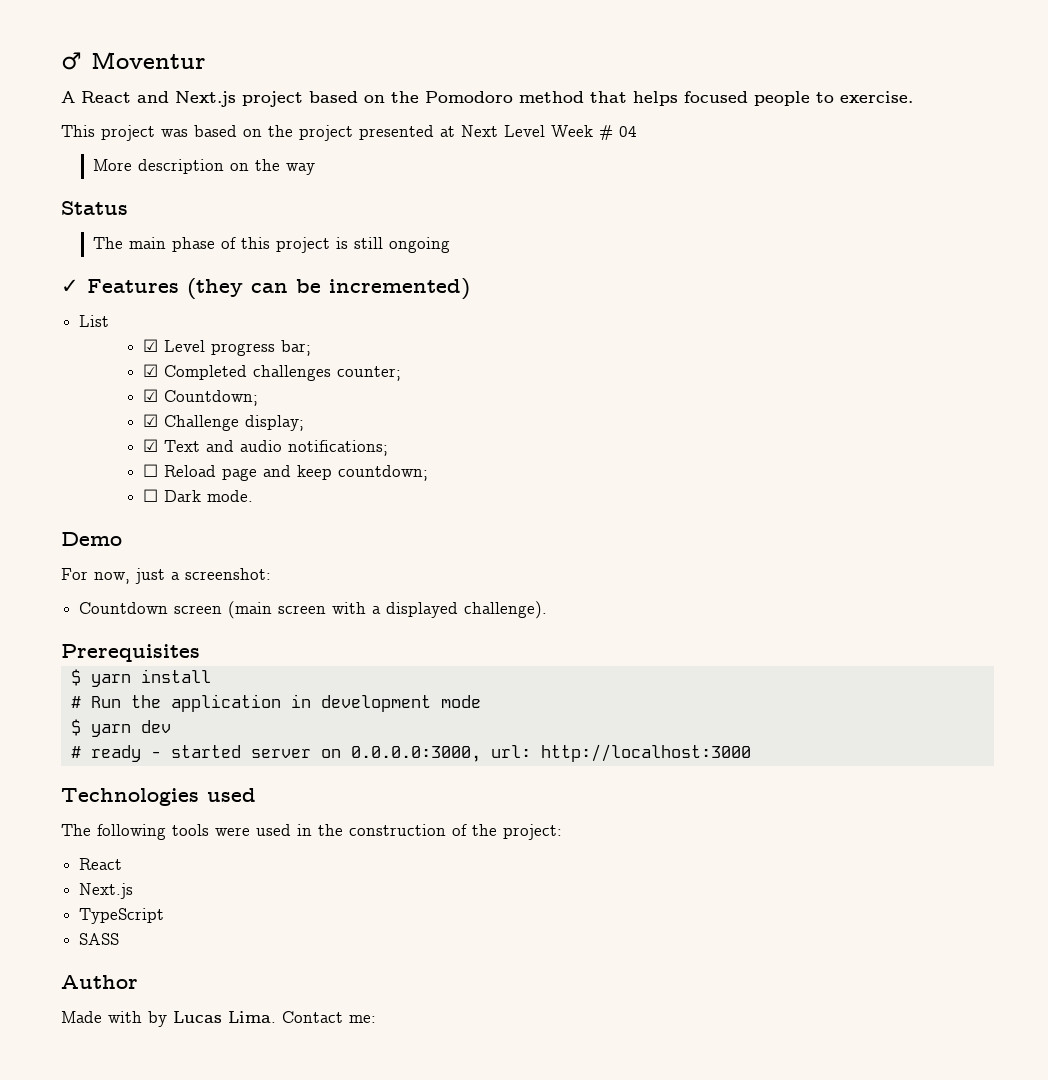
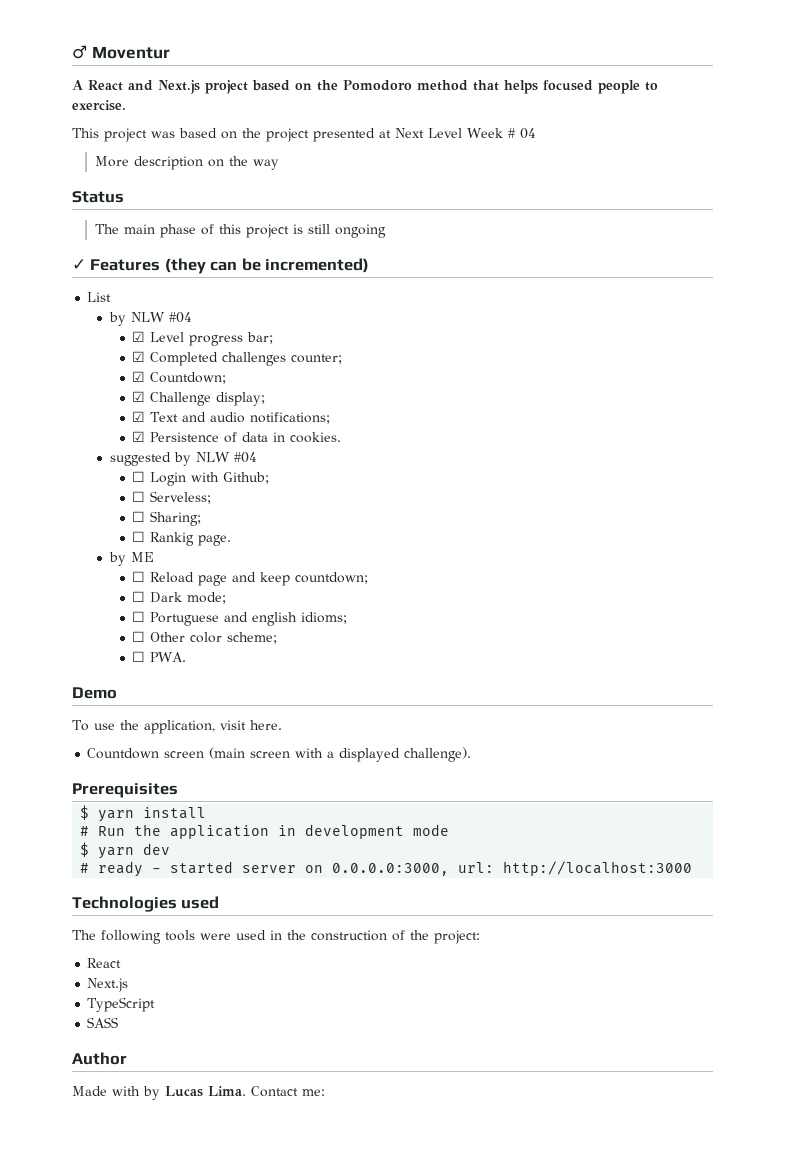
  List
+ by NLW #04
+ ☑ Persistence of data in cookies.
+ suggested by NLW #04
+ ☐ Login with Github;
+ ☐ Serveless;
+ ☐ Sharing;
+ ☐ Rankig page.
+ by ME
- ☐ Dark mode.
+ ☐ Dark mode;
+ ☐ Portuguese and english idioms;
+ ☐ Other color scheme;
+ ☐ PWA.
  Demo
- For now, just a screenshot:
+ To use the application, visit here.

